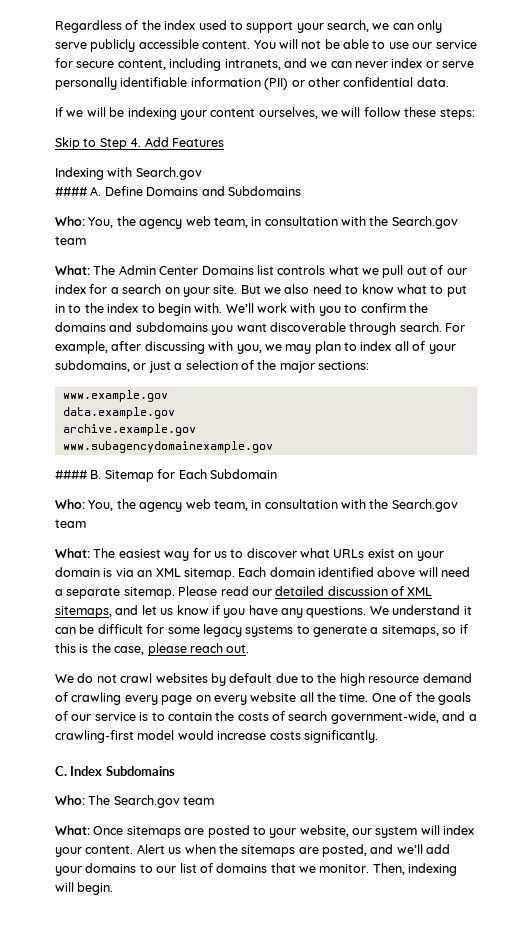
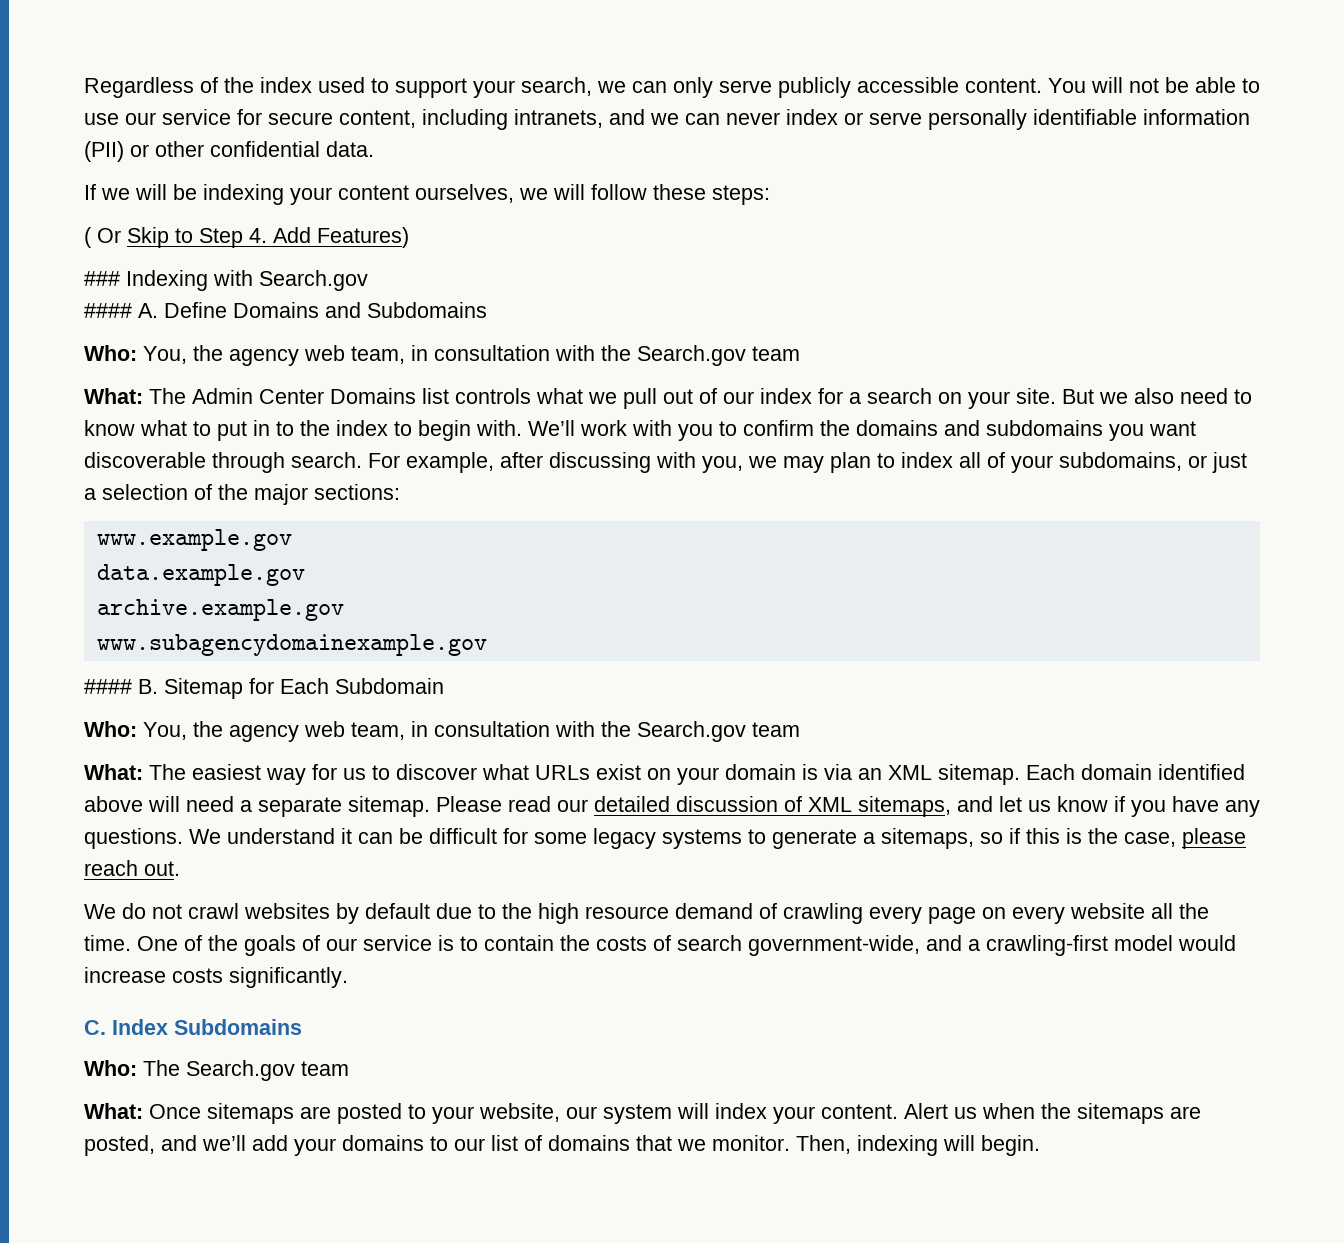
- Skip to Step 4. Add Features
- Indexing with Search.gov
+ ( Or Skip to Step 4. Add Features)
+ ### Indexing with Search.gov

